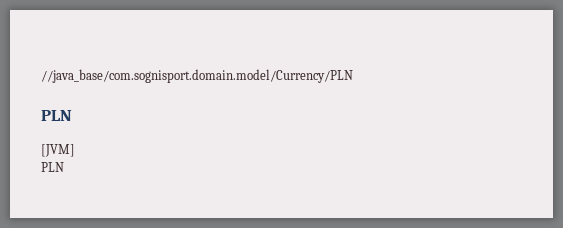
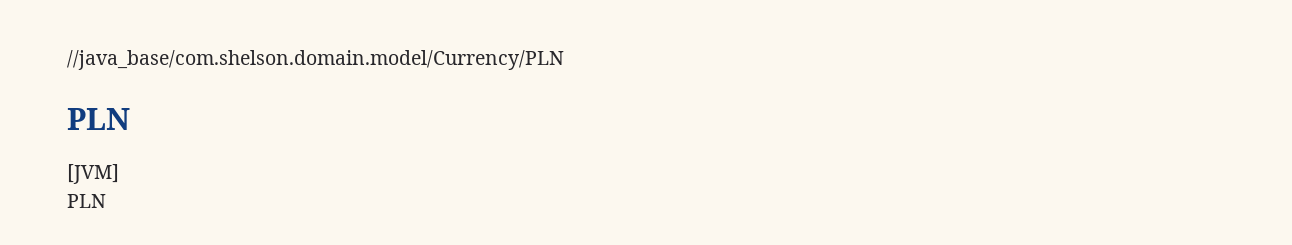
- //java_base/com.sognisport.domain.model/Currency/PLN
+ //java_base/com.shelson.domain.model/Currency/PLN

